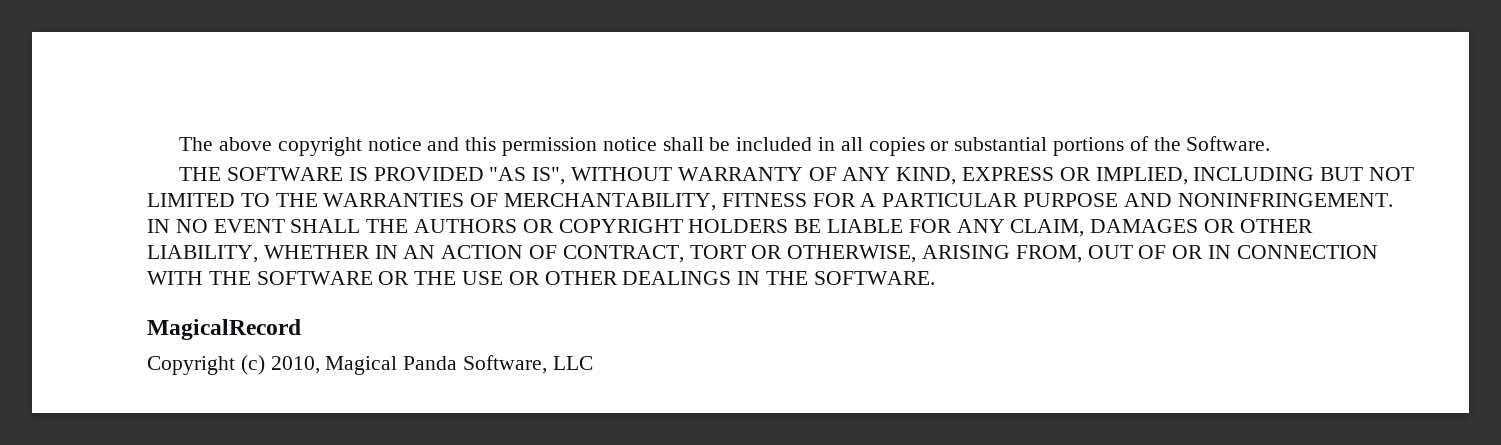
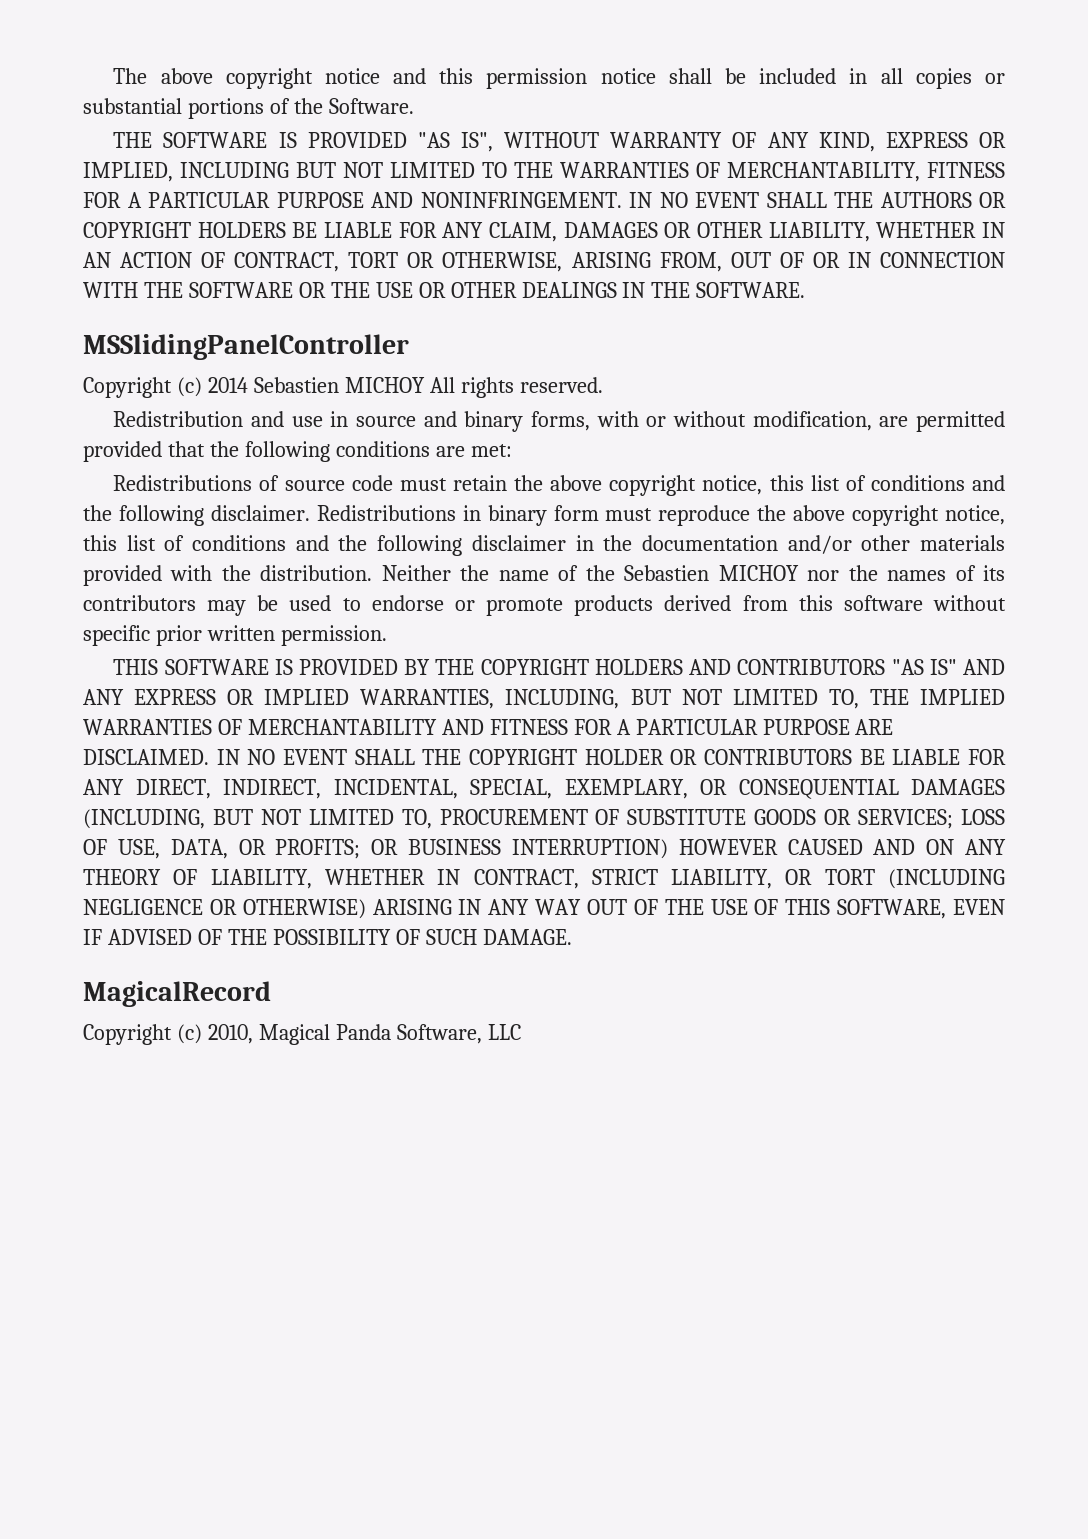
+ MSSlidingPanelController
+ Copyright (c) 2014 Sebastien MICHOY All rights reserved.
+ Redistribution and use in source and binary forms, with or without modification, are permitted provided that the following conditions are met:
+ Redistributions of source code must retain the above copyright notice, this list of conditions and the following disclaimer. Redistributions in binary form must reproduce the above copyright notice, this list of conditions and the following disclaimer in the documentation and/or other materials provided with the distribution. Neither the name of the Sebastien MICHOY nor the names of its contributors may be used to endorse or promote products derived from this software without specific prior written permission.
+ THIS SOFTWARE IS PROVIDED BY THE COPYRIGHT HOLDERS AND CONTRIBUTORS "AS IS" AND ANY EXPRESS OR IMPLIED WARRANTIES, INCLUDING, BUT NOT LIMITED TO, THE IMPLIED WARRANTIES OF MERCHANTABILITY AND FITNESS FOR A PARTICULAR PURPOSE ARE DISCLAIMED. IN NO EVENT SHALL THE COPYRIGHT HOLDER OR CONTRIBUTORS BE LIABLE FOR ANY DIRECT, INDIRECT, INCIDENTAL, SPECIAL, EXEMPLARY, OR CONSEQUENTIAL DAMAGES (INCLUDING, BUT NOT LIMITED TO, PROCUREMENT OF SUBSTITUTE GOODS OR SERVICES; LOSS OF USE, DATA, OR PROFITS; OR BUSINESS INTERRUPTION) HOWEVER CAUSED AND ON ANY THEORY OF LIABILITY, WHETHER IN CONTRACT, STRICT LIABILITY, OR TORT (INCLUDING NEGLIGENCE OR OTHERWISE) ARISING IN ANY WAY OUT OF THE USE OF THIS SOFTWARE, EVEN IF ADVISED OF THE POSSIBILITY OF SUCH DAMAGE.

